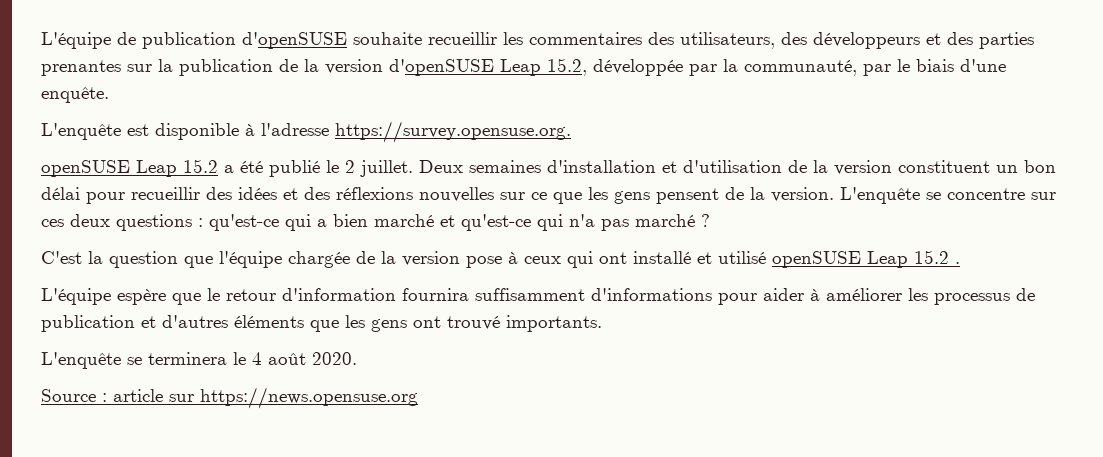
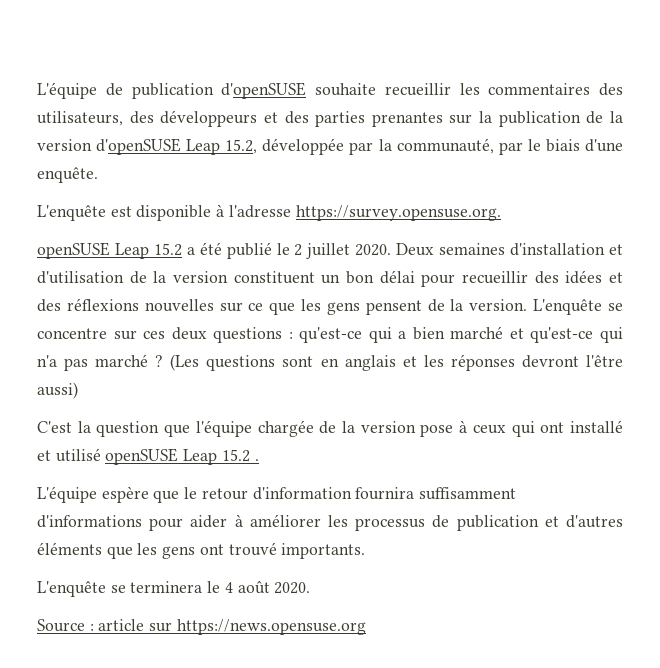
- openSUSE Leap 15.2 a été publié le 2 juillet.
+ openSUSE Leap 15.2 a été publié le 2 juillet 2020.
+ (Les questions sont en anglais et les réponses devront l'être aussi)

